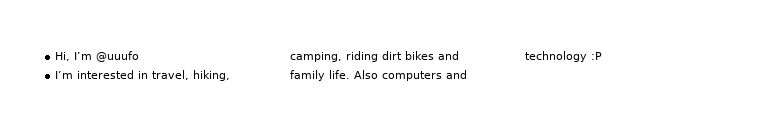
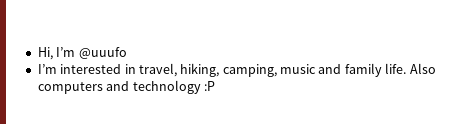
- I’m interested in travel, hiking, camping, riding dirt bikes and family life.
+ I’m interested in travel, hiking, camping, music and family life.

